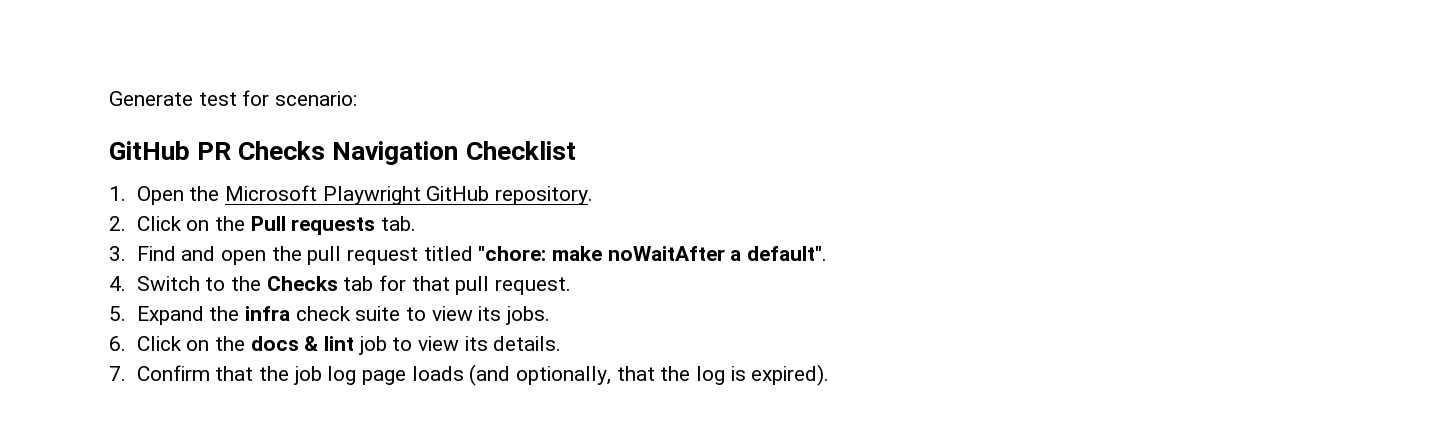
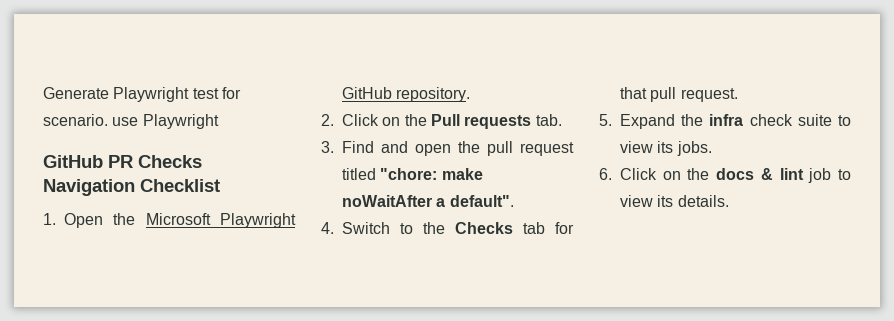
- Generate test for scenario:
+ Generate Playwright test for scenario. use Playwright
- 7. Confirm that the job log page loads (and optionally, that the log is expired).

